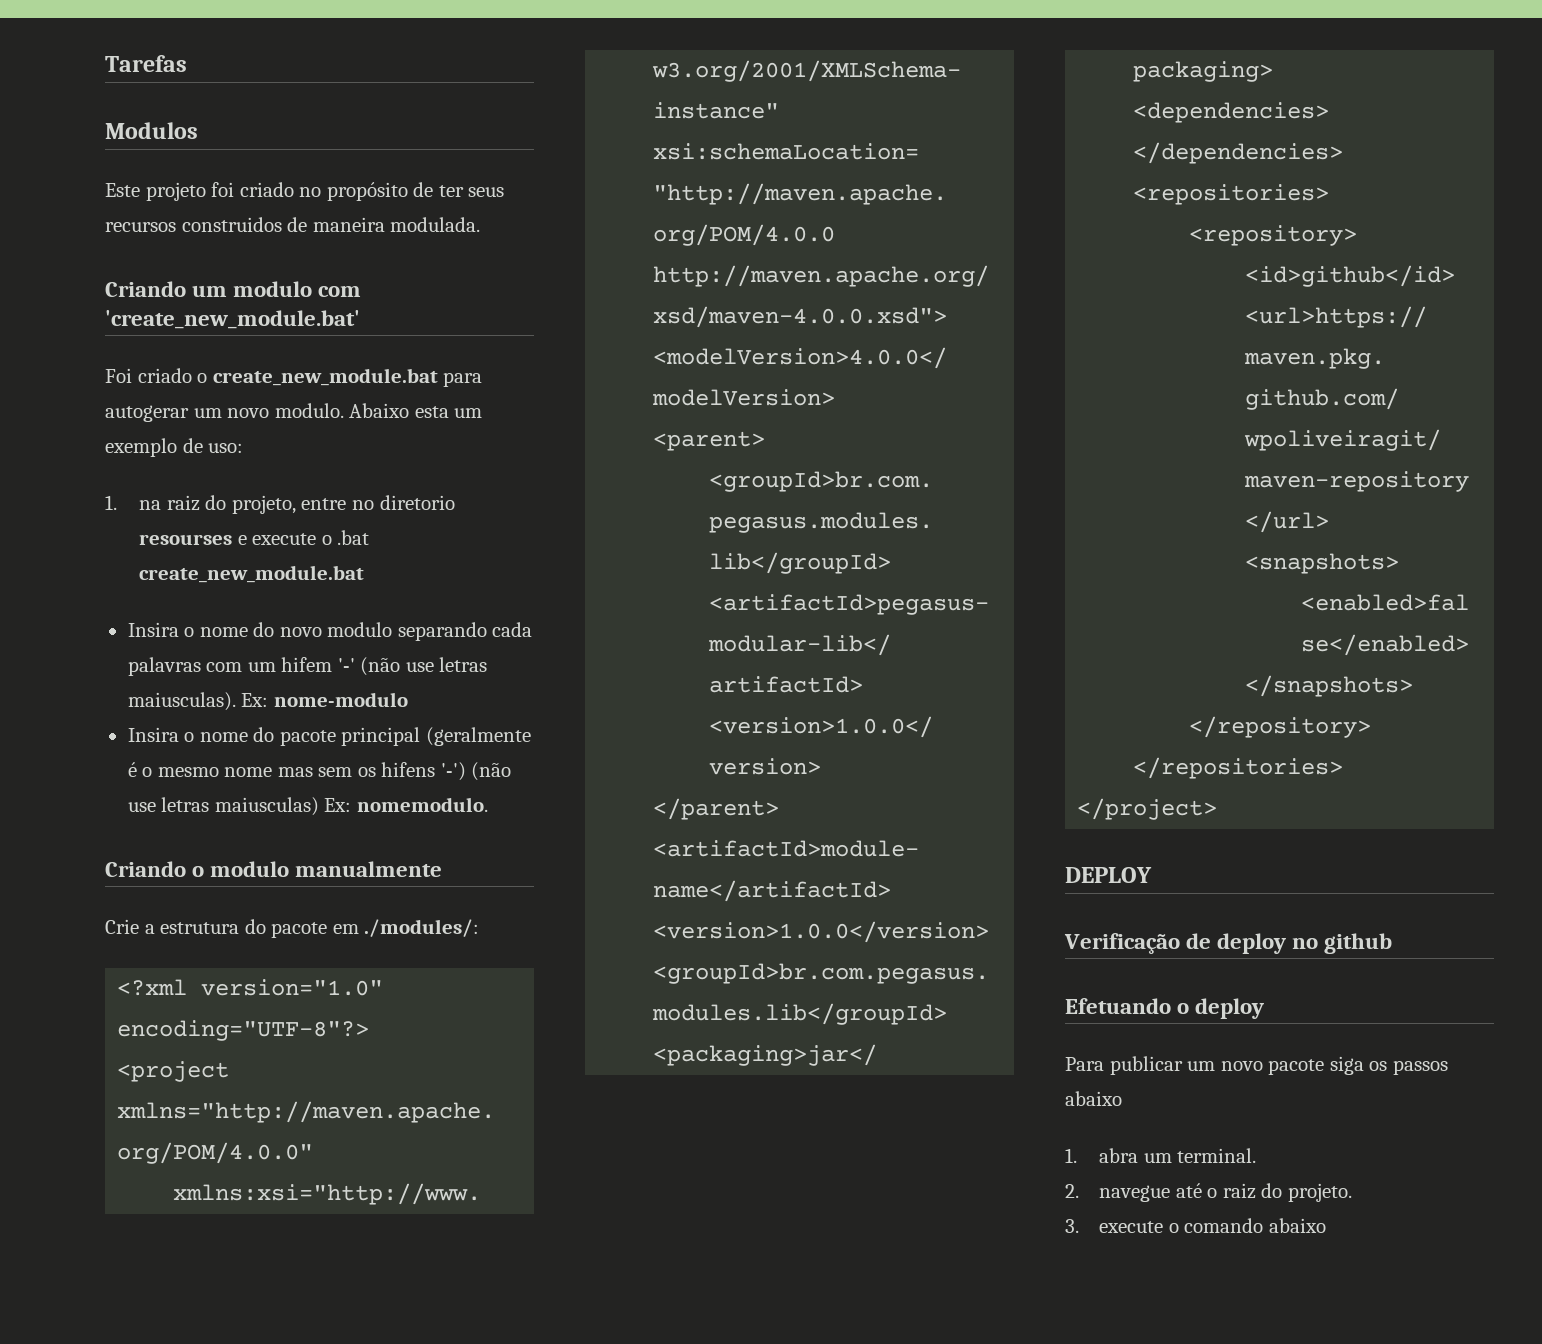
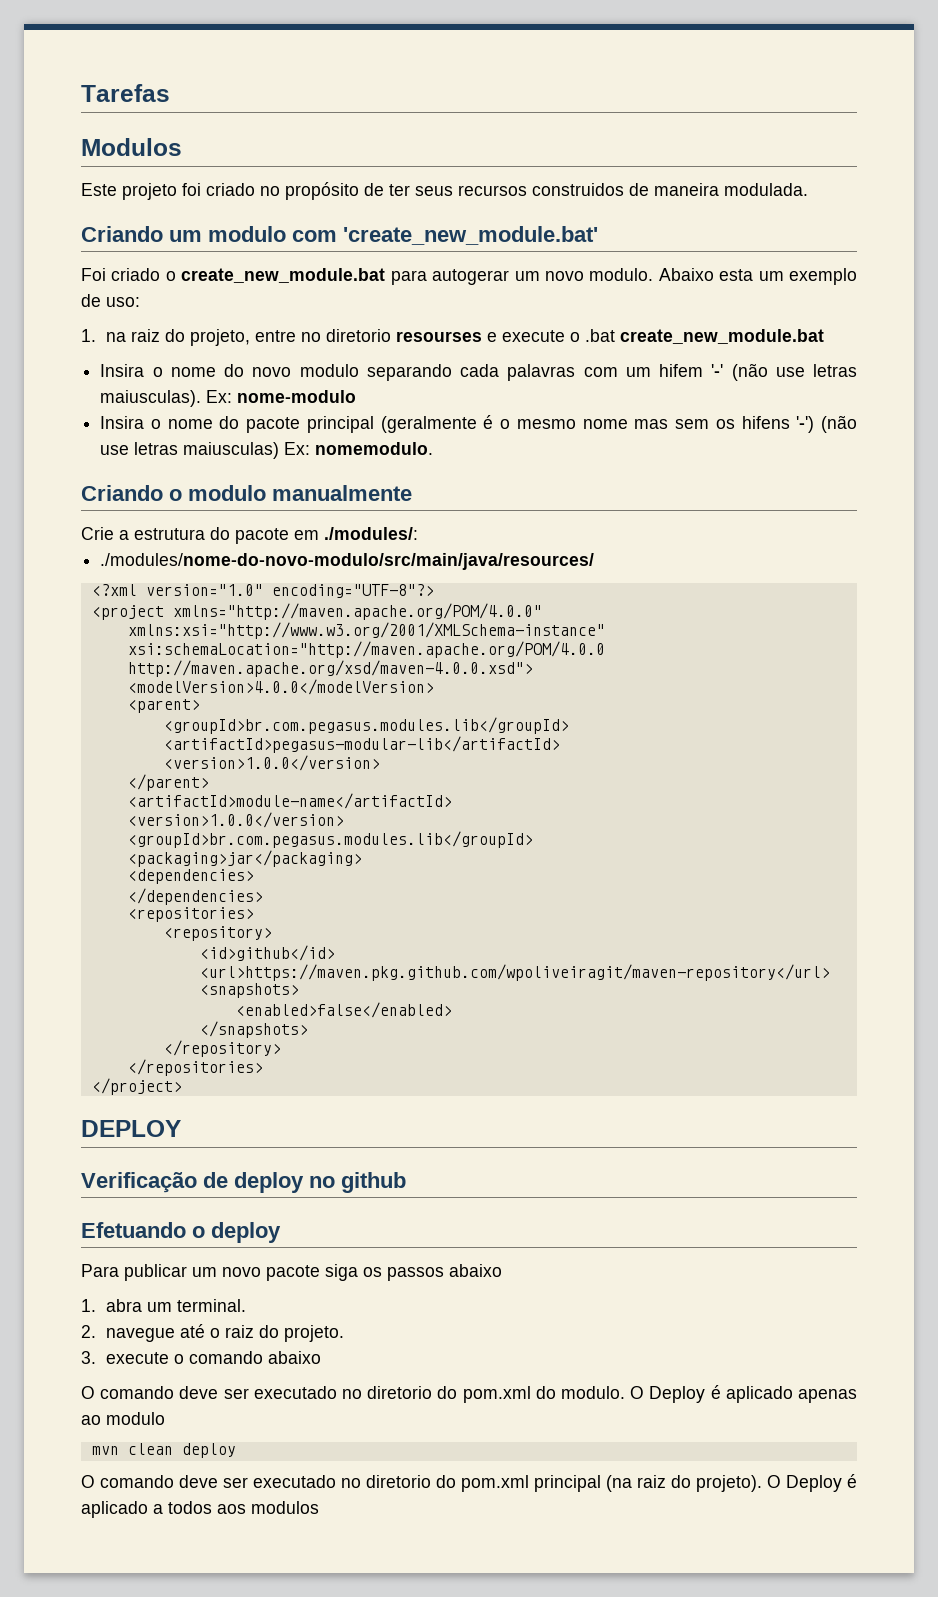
+ ./modules/nome-do-novo-modulo/src/main/java/resources/
+ O comando deve ser executado no diretorio do pom.xml do modulo. O Deploy é aplicado apenas ao modulo
+ mvn clean deploy
+ O comando deve ser executado no diretorio do pom.xml principal (na raiz do projeto). O Deploy é aplicado a todos aos modulos

